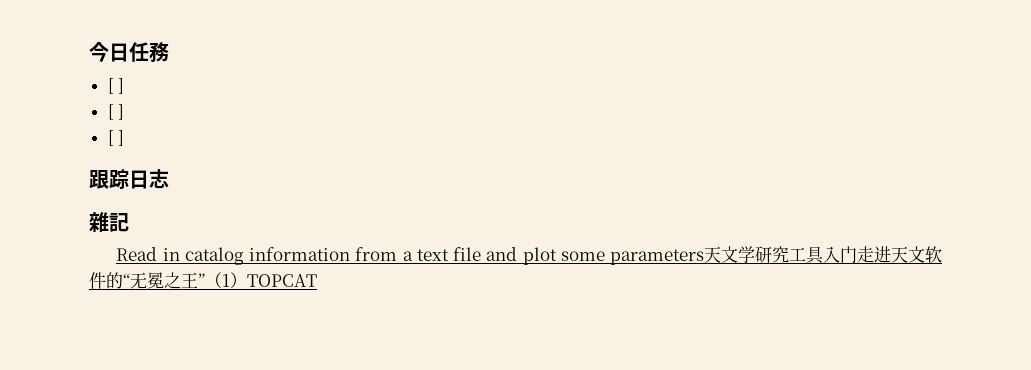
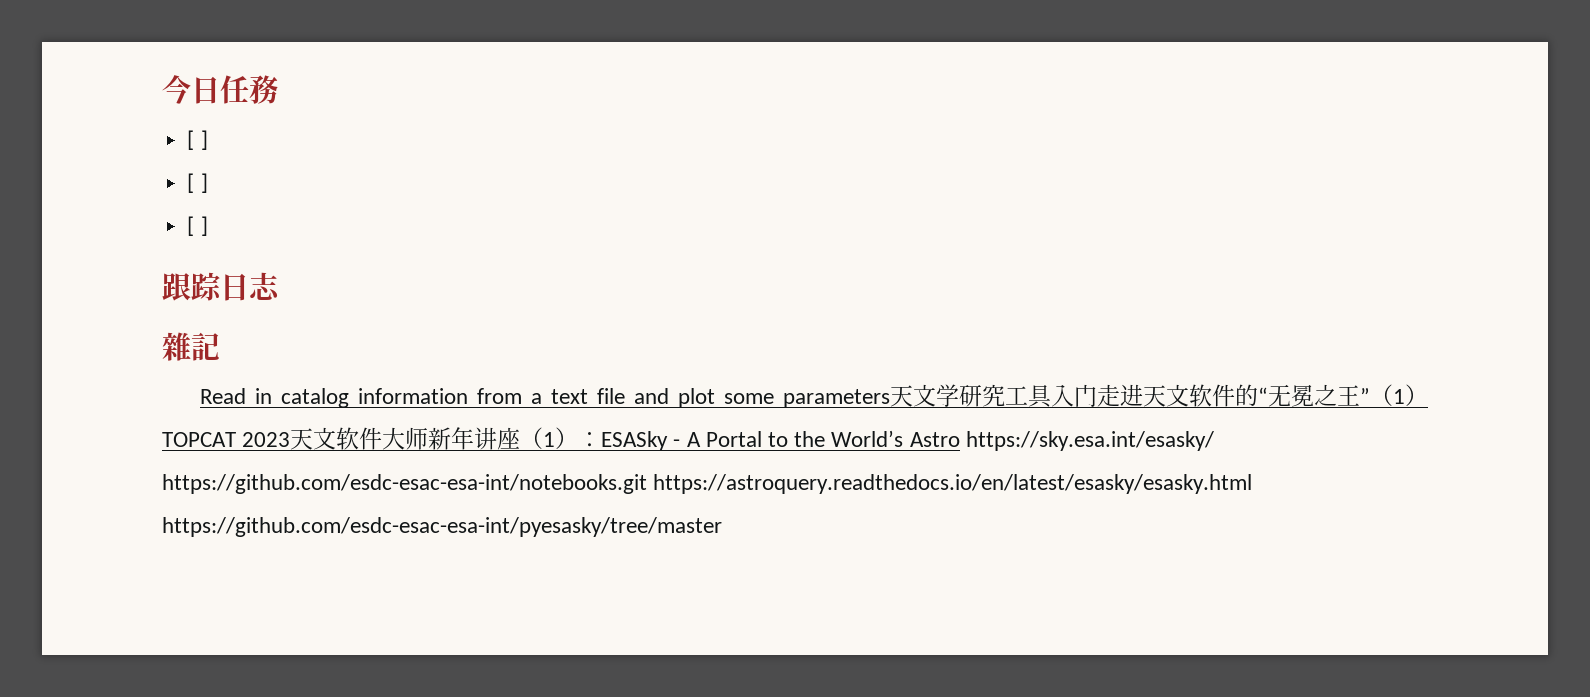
- Read in catalog information from a text file and plot some parameters天文学研究工具入门走进天文软件的“无冕之王”（1）TOPCAT
+ Read in catalog information from a text file and plot some parameters天文学研究工具入门走进天文软件的“无冕之王”（1）TOPCAT 2023天文软件大师新年讲座（1）：ESASky - A Portal to the World’s Astro https://sky.esa.int/esasky/ https://github.com/esdc-esac-esa-int/notebooks.git https://astroquery.readthedocs.io/en/latest/esasky/esasky.html https://github.com/esdc-esac-esa-int/pyesasky/tree/master

